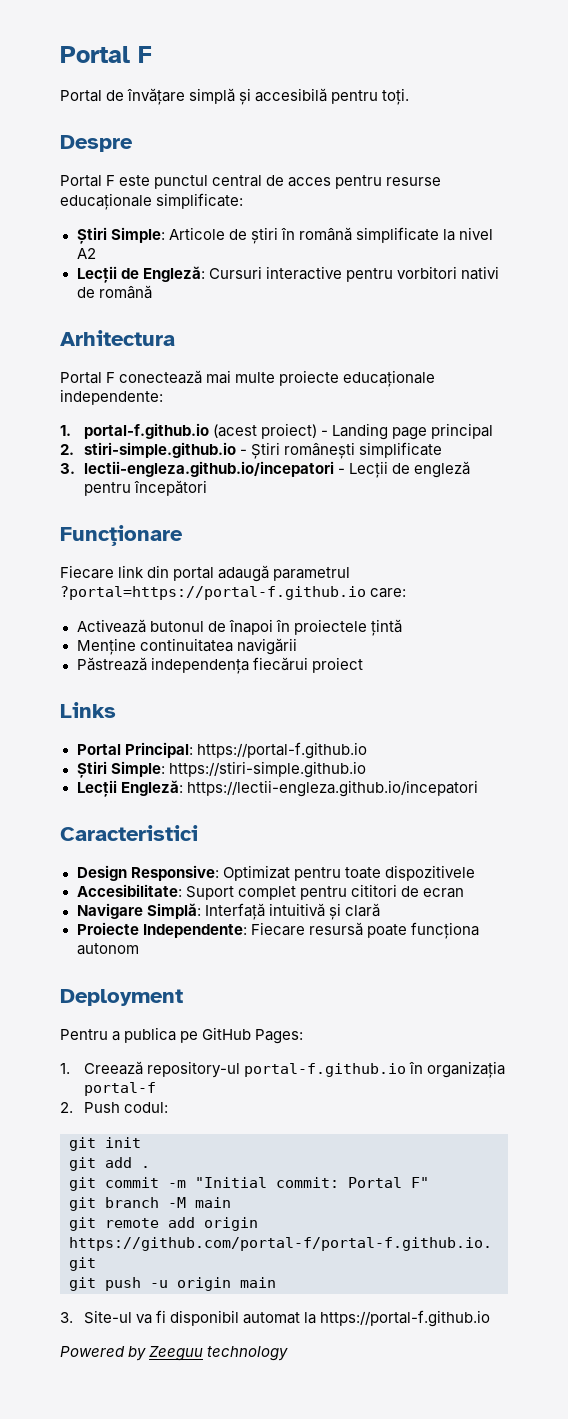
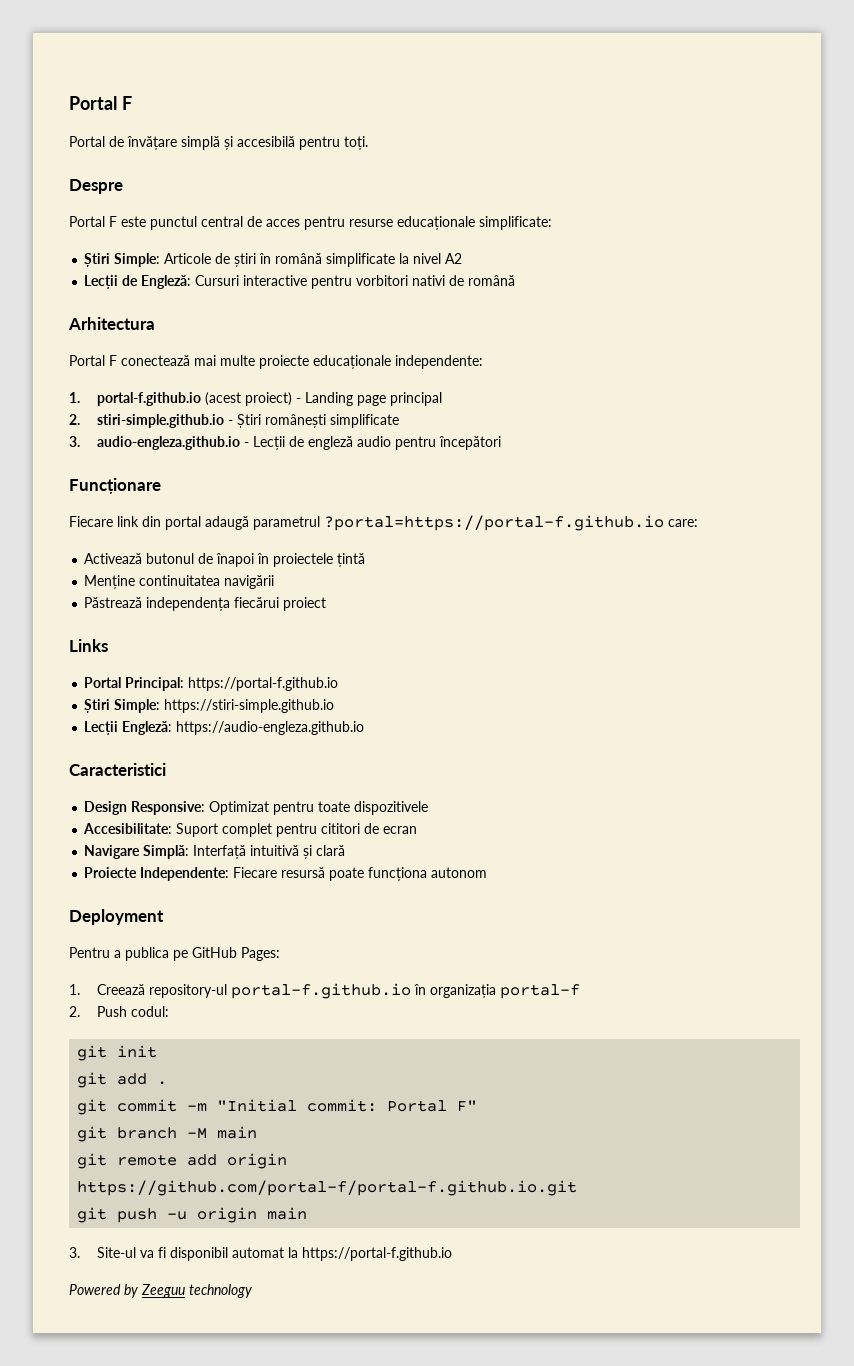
- 3. lectii-engleza.github.io/incepatori - Lecții de engleză pentru începători
+ 3. audio-engleza.github.io - Lecții de engleză audio pentru începători
- Lecții Engleză: https://lectii-engleza.github.io/incepatori
+ Lecții Engleză: https://audio-engleza.github.io

